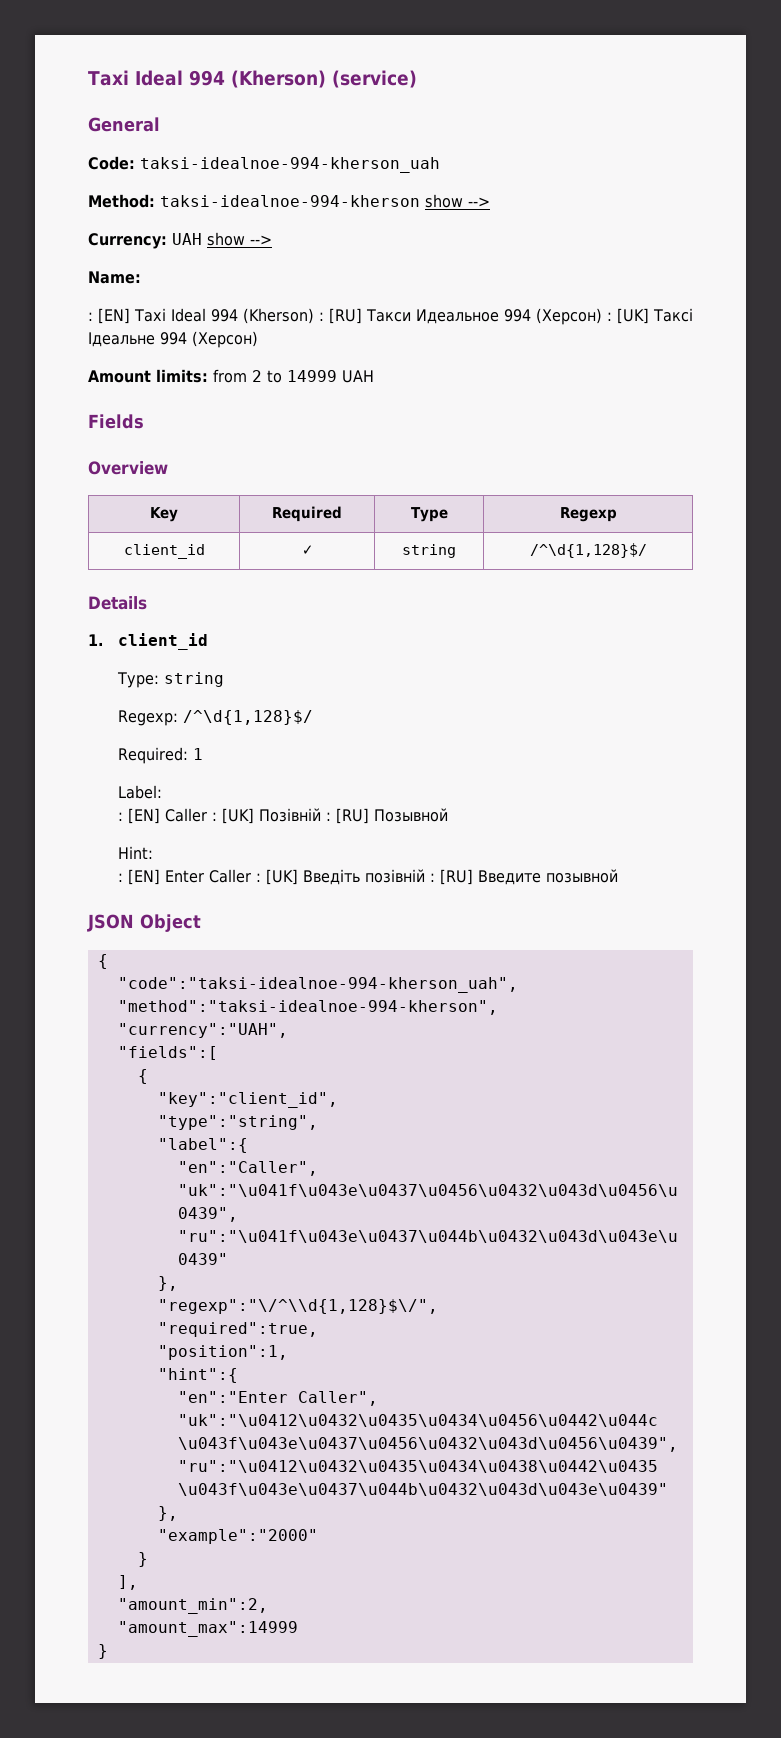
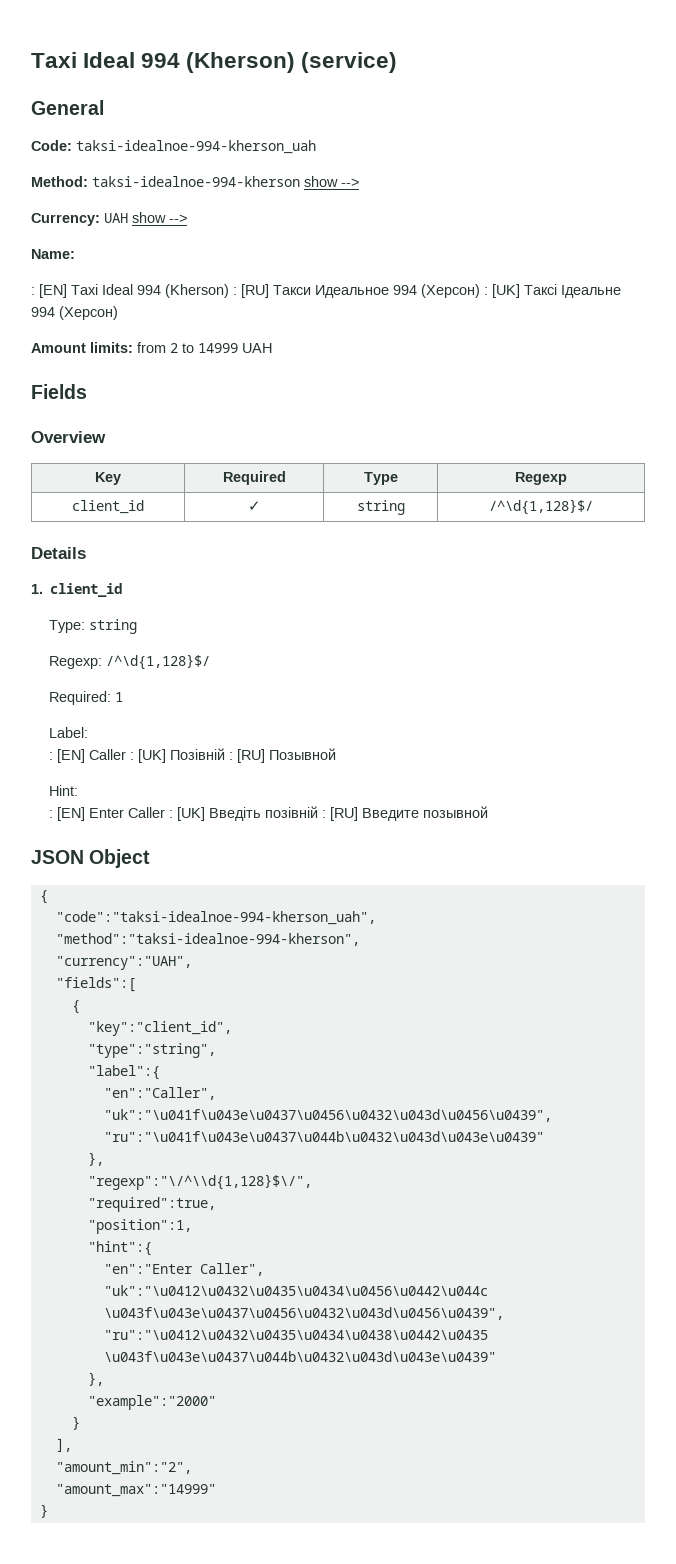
- "amount_min":2,
- "amount_max":14999
+ "amount_min":"2",
+ "amount_max":"14999"

